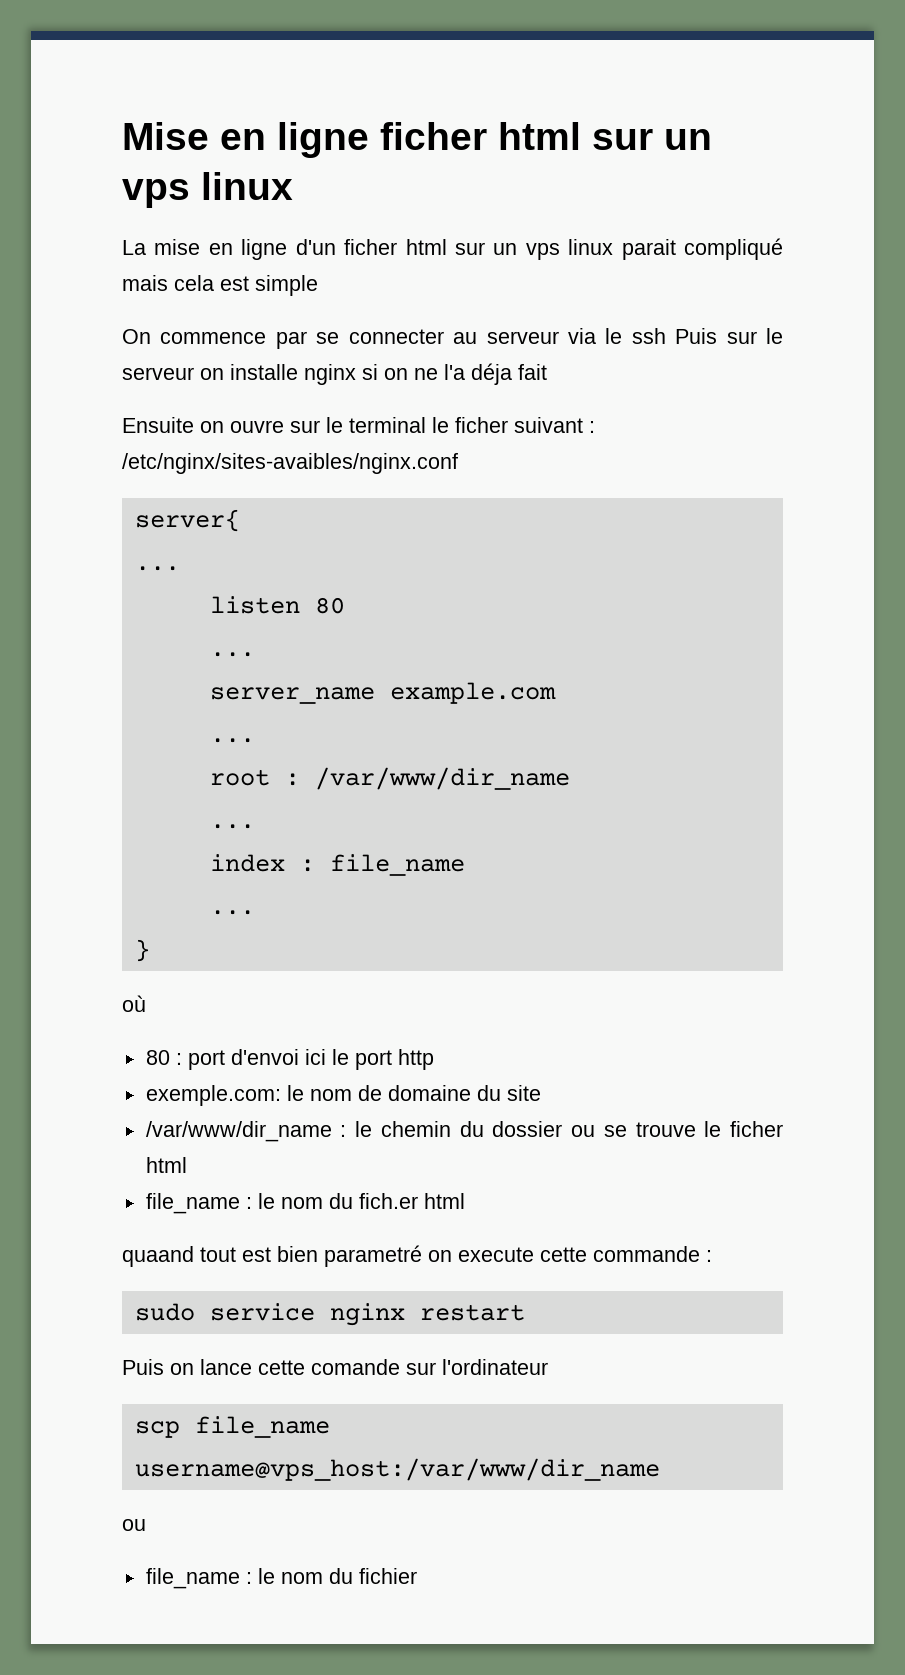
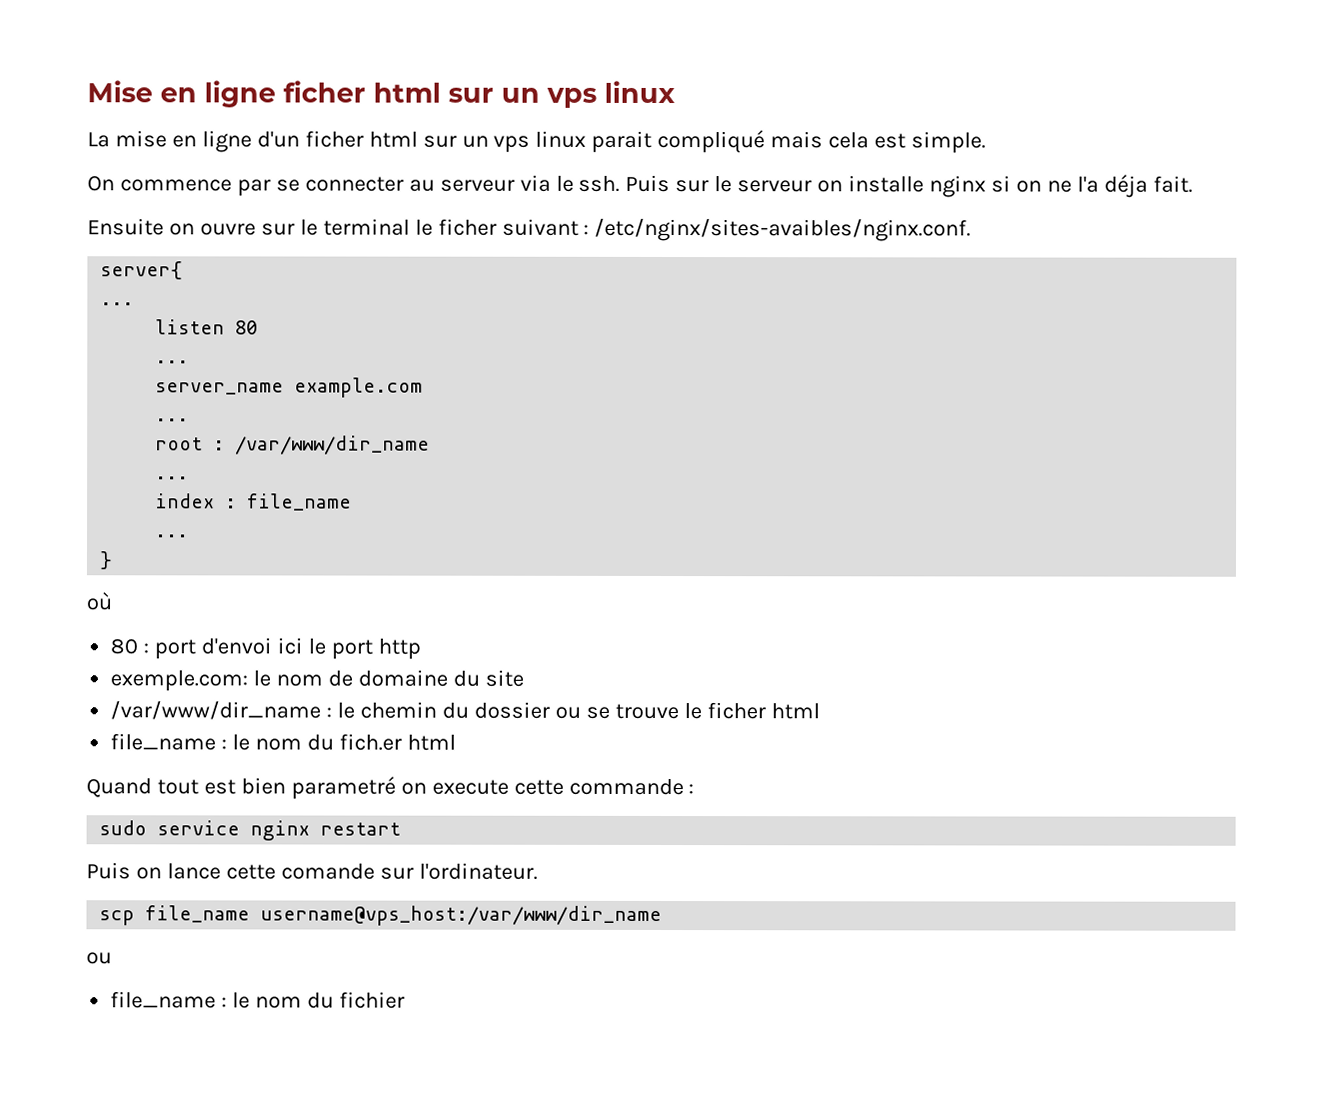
- La mise en ligne d'un ficher html sur un vps linux parait compliqué mais cela est simple
+ La mise en ligne d'un ficher html sur un vps linux parait compliqué mais cela est simple.
- On commence par se connecter au serveur via le ssh Puis sur le serveur on installe nginx si on ne l'a déja fait
+ On commence par se connecter au serveur via le ssh. Puis sur le serveur on installe nginx si on ne l'a déja fait.
- Ensuite on ouvre sur le terminal le ficher suivant : /etc/nginx/sites-avaibles/nginx.conf
+ Ensuite on ouvre sur le terminal le ficher suivant : /etc/nginx/sites-avaibles/nginx.conf.
- quaand tout est bien parametré on execute cette commande :
+ Quand tout est bien parametré on execute cette commande :
- Puis on lance cette comande sur l'ordinateur
+ Puis on lance cette comande sur l'ordinateur.

